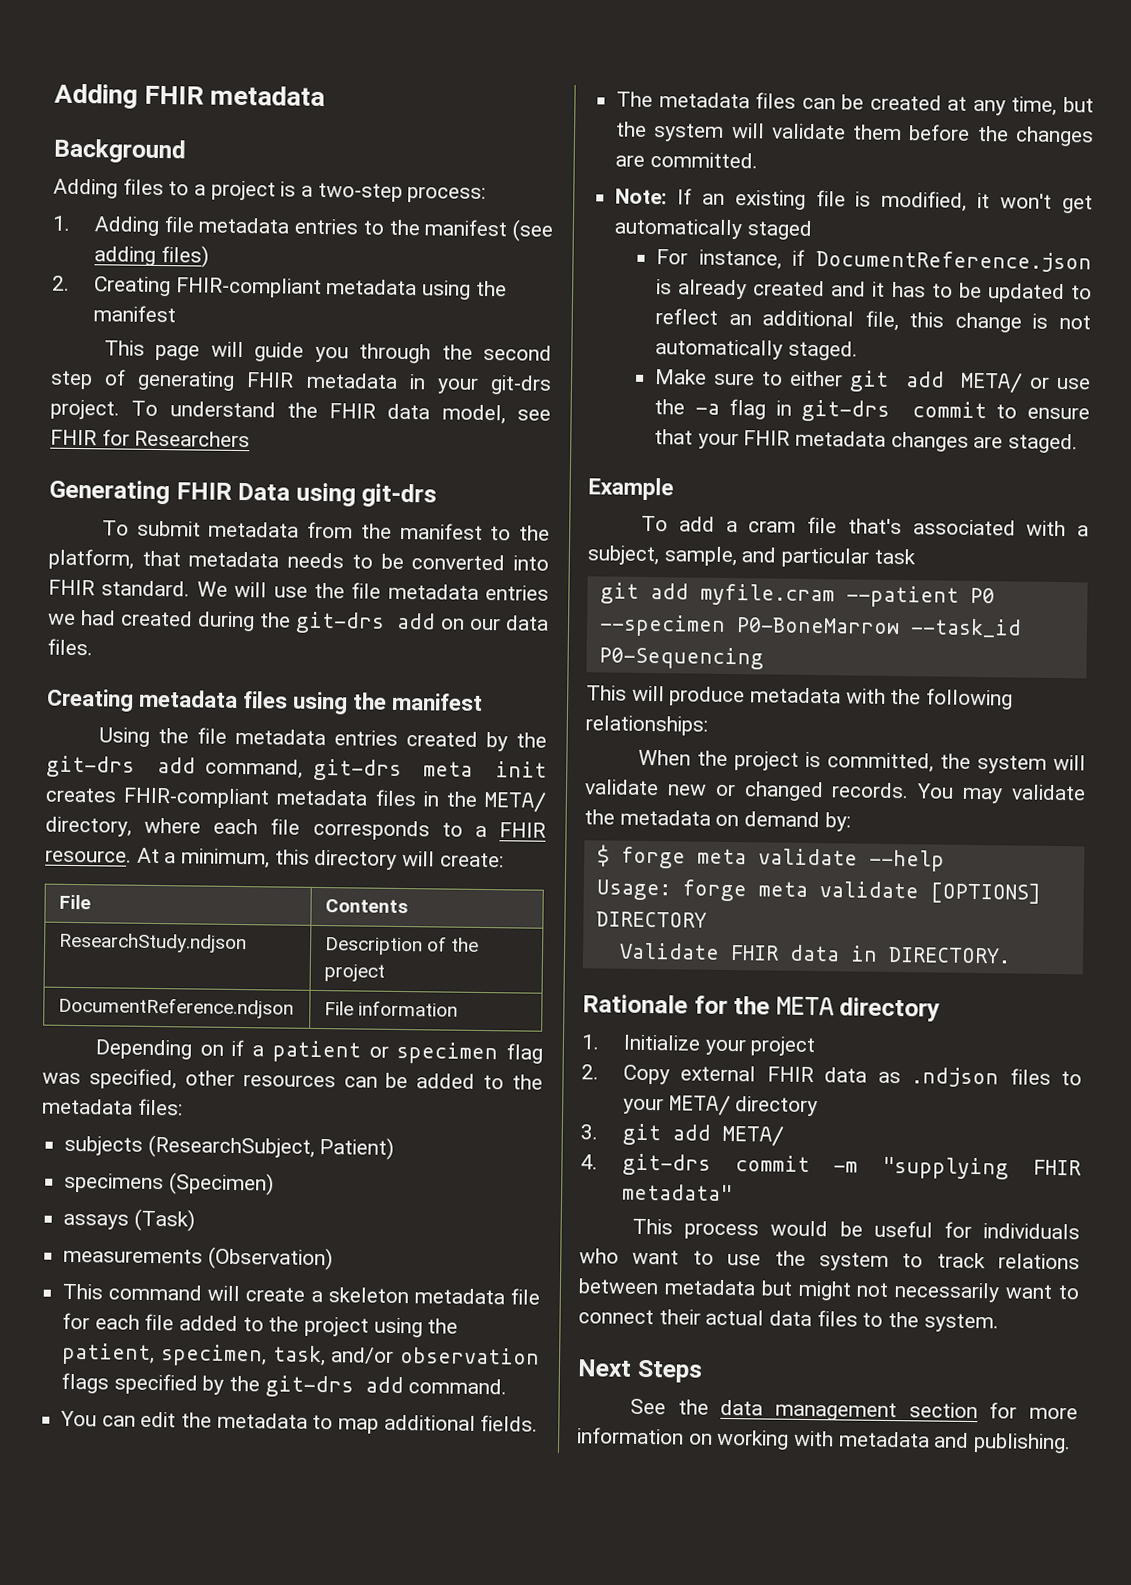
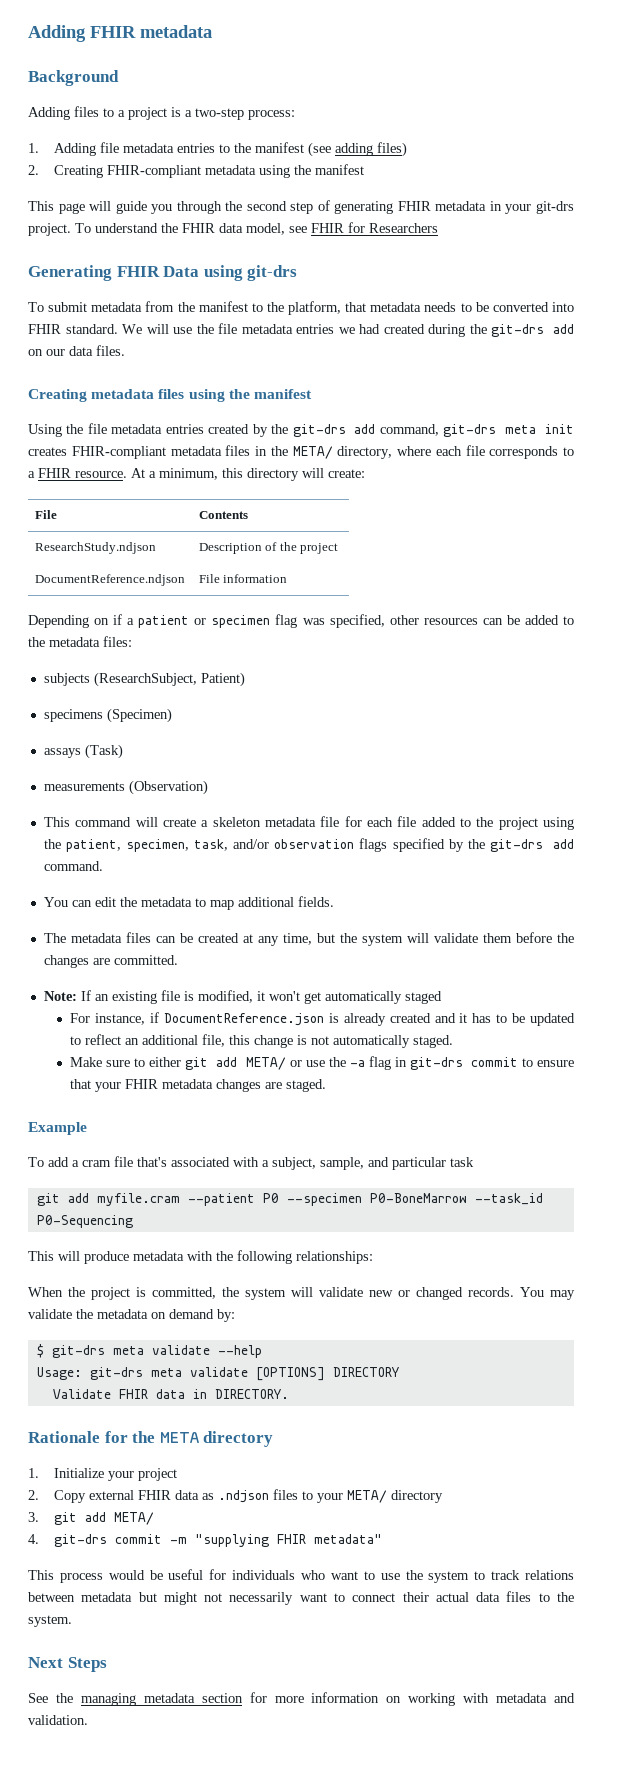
- $ forge meta validate --help
+ $ git-drs meta validate --help
- Usage: forge meta validate [OPTIONS] DIRECTORY
+ Usage: git-drs meta validate [OPTIONS] DIRECTORY
- See the data management section for more information on working with metadata and publishing.
+ See the managing metadata section for more information on working with metadata and validation.

